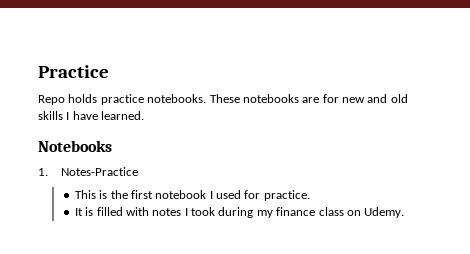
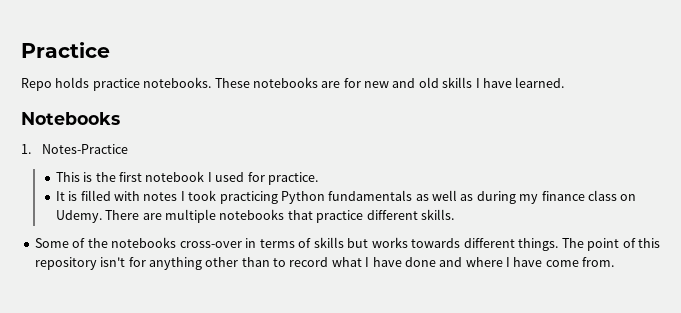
- It is filled with notes I took during my finance class on Udemy.
+ It is filled with notes I took practicing Python fundamentals as well as during my finance class on Udemy.
+ There are multiple notebooks that practice different skills.
+ Some of the notebooks cross-over in terms of skills but works towards different things. The point of this repository isn't for anything other than to record what I have done and where I have come from.

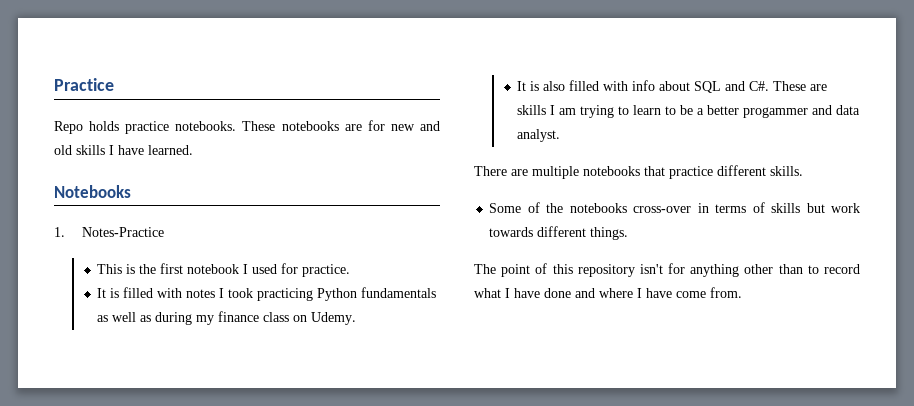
- It is filled with notes I took practicing Python fundamentals as well as during my finance class on Udemy. There are multiple notebooks that practice different skills.
+ It is filled with notes I took practicing Python fundamentals as well as during my finance class on Udemy.
+ It is also filled with info about SQL and C#. These are skills I am trying to learn to be a better progammer and data analyst.
+ There are multiple notebooks that practice different skills.
- Some of the notebooks cross-over in terms of skills but works towards different things. The point of this repository isn't for anything other than to record what I have done and where I have come from.
+ Some of the notebooks cross-over in terms of skills but work towards different things.
+ The point of this repository isn't for anything other than to record what I have done and where I have come from.

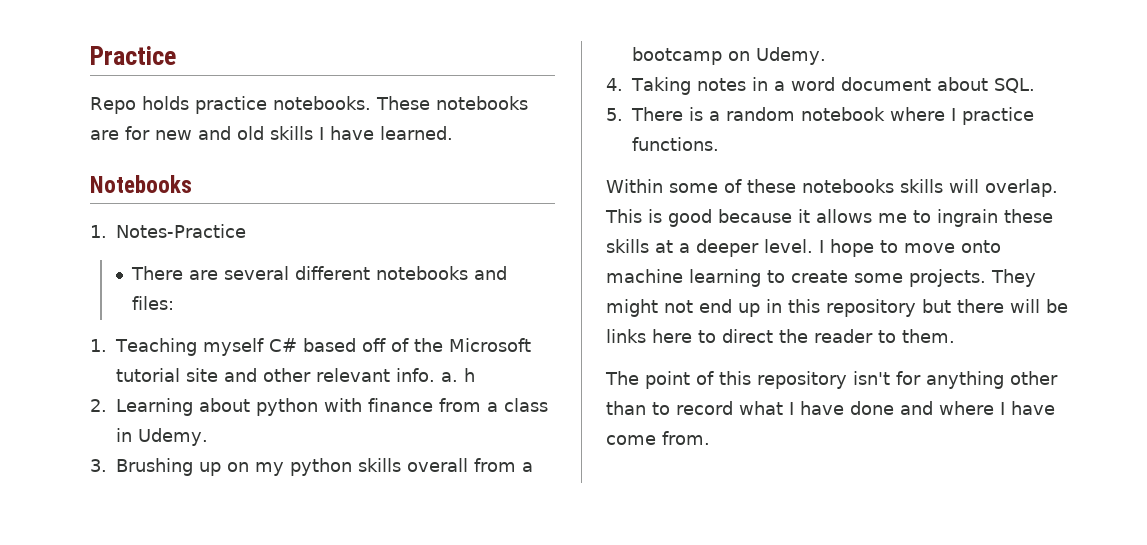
- This is the first notebook I used for practice.
- It is filled with notes I took practicing Python fundamentals as well as during my finance class on Udemy.
- It is also filled with info about SQL and C#. These are skills I am trying to learn to be a better progammer and data analyst.
- There are multiple notebooks that practice different skills.
- Some of the notebooks cross-over in terms of skills but work towards different things.
+ There are several different notebooks and files:
+ 1. Teaching myself C# based off of the Microsoft tutorial site and other relevant info. a. h
+ 2. Learning about python with finance from a class in Udemy.
+ 3. Brushing up on my python skills overall from a bootcamp on Udemy.
+ 4. Taking notes in a word document about SQL.
+ 5. There is a random notebook where I practice functions.
+ Within some of these notebooks skills will overlap. This is good because it allows me to ingrain these skills at a deeper level. I hope to move onto machine learning to create some projects. They might not end up in this repository but there will be links here to direct the reader to them.

